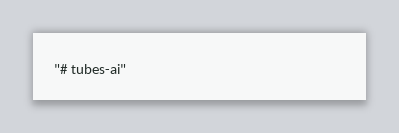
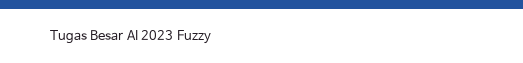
- "# tubes-ai"
+ Tugas Besar AI 2023 Fuzzy

